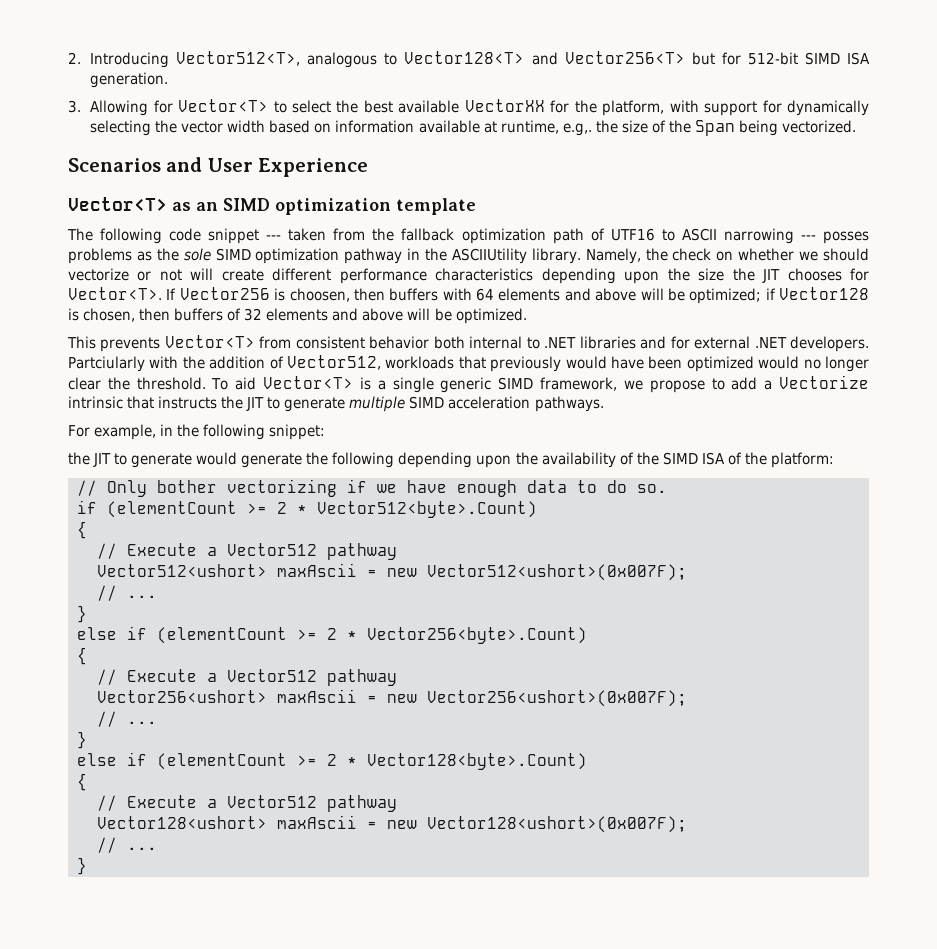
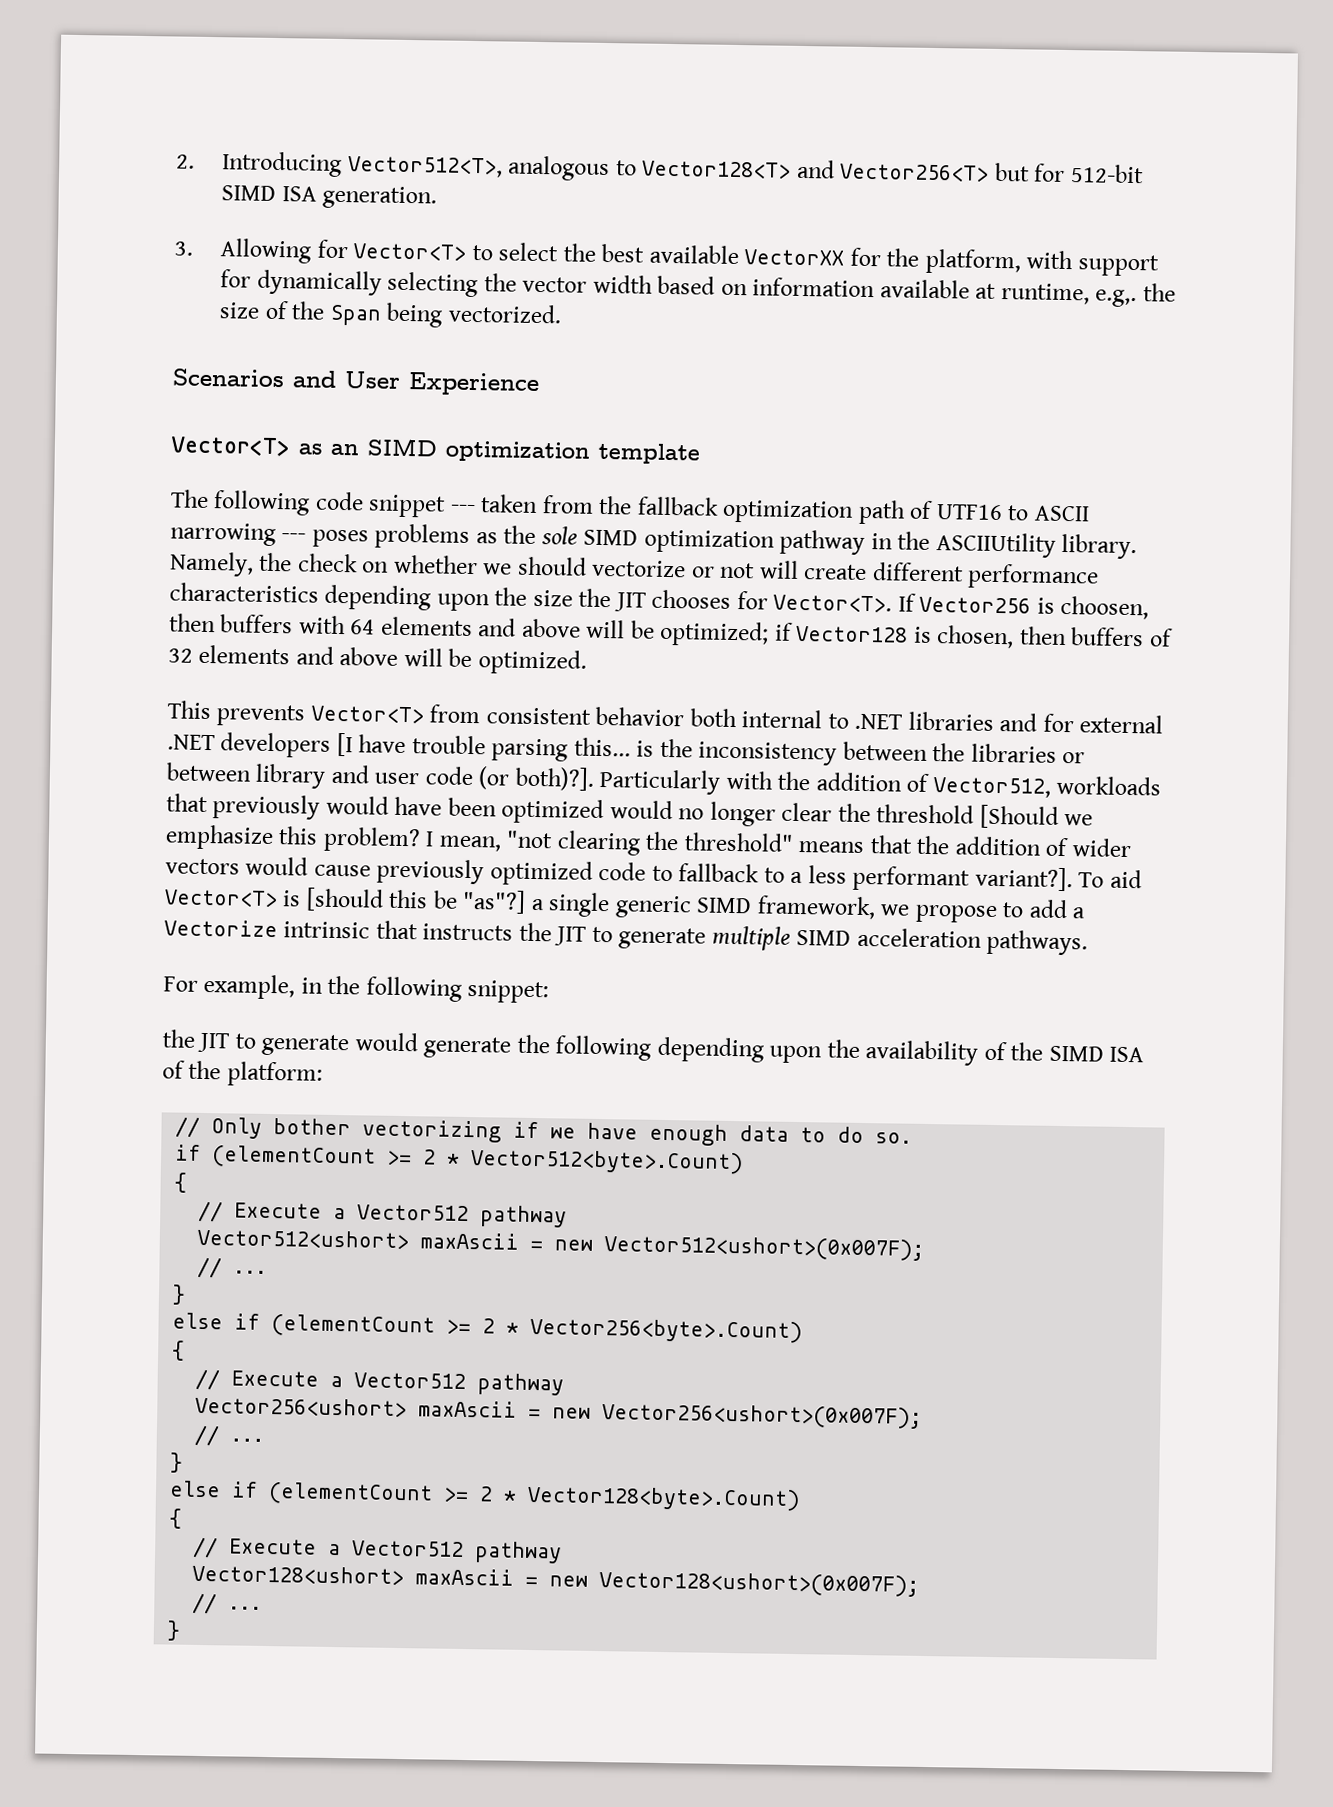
- The following code snippet --- taken from the fallback optimization path of UTF16 to ASCII narrowing --- posses problems as the sole SIMD optimization pathway in the ASCIIUtility library.
+ The following code snippet --- taken from the fallback optimization path of UTF16 to ASCII narrowing --- poses problems as the sole SIMD optimization pathway in the ASCIIUtility library.
- This prevents Vector<T> from consistent behavior both internal to .NET libraries and for external .NET developers. Partciularly with the addition of Vector512, workloads that previously would have been optimized would no longer clear the threshold. To aid Vector<T> is a single generic SIMD framework, we propose to add a Vectorize intrinsic that instructs the JIT to generate multiple SIMD acceleration pathways.
+ This prevents Vector<T> from consistent behavior both internal to .NET libraries and for external .NET developers [I have trouble parsing this... is the inconsistency between the libraries or between library and user code (or both)?]. Particularly with the addition of Vector512, workloads that previously would have been optimized would no longer clear the threshold [Should we emphasize this problem? I mean, "not clearing the threshold" means that the addition of wider vectors would cause previously optimized code to fallback to a less performant variant?]. To aid Vector<T> is [should this be "as"?] a single generic SIMD framework, we propose to add a Vectorize intrinsic that instructs the JIT to generate multiple SIMD acceleration pathways.

